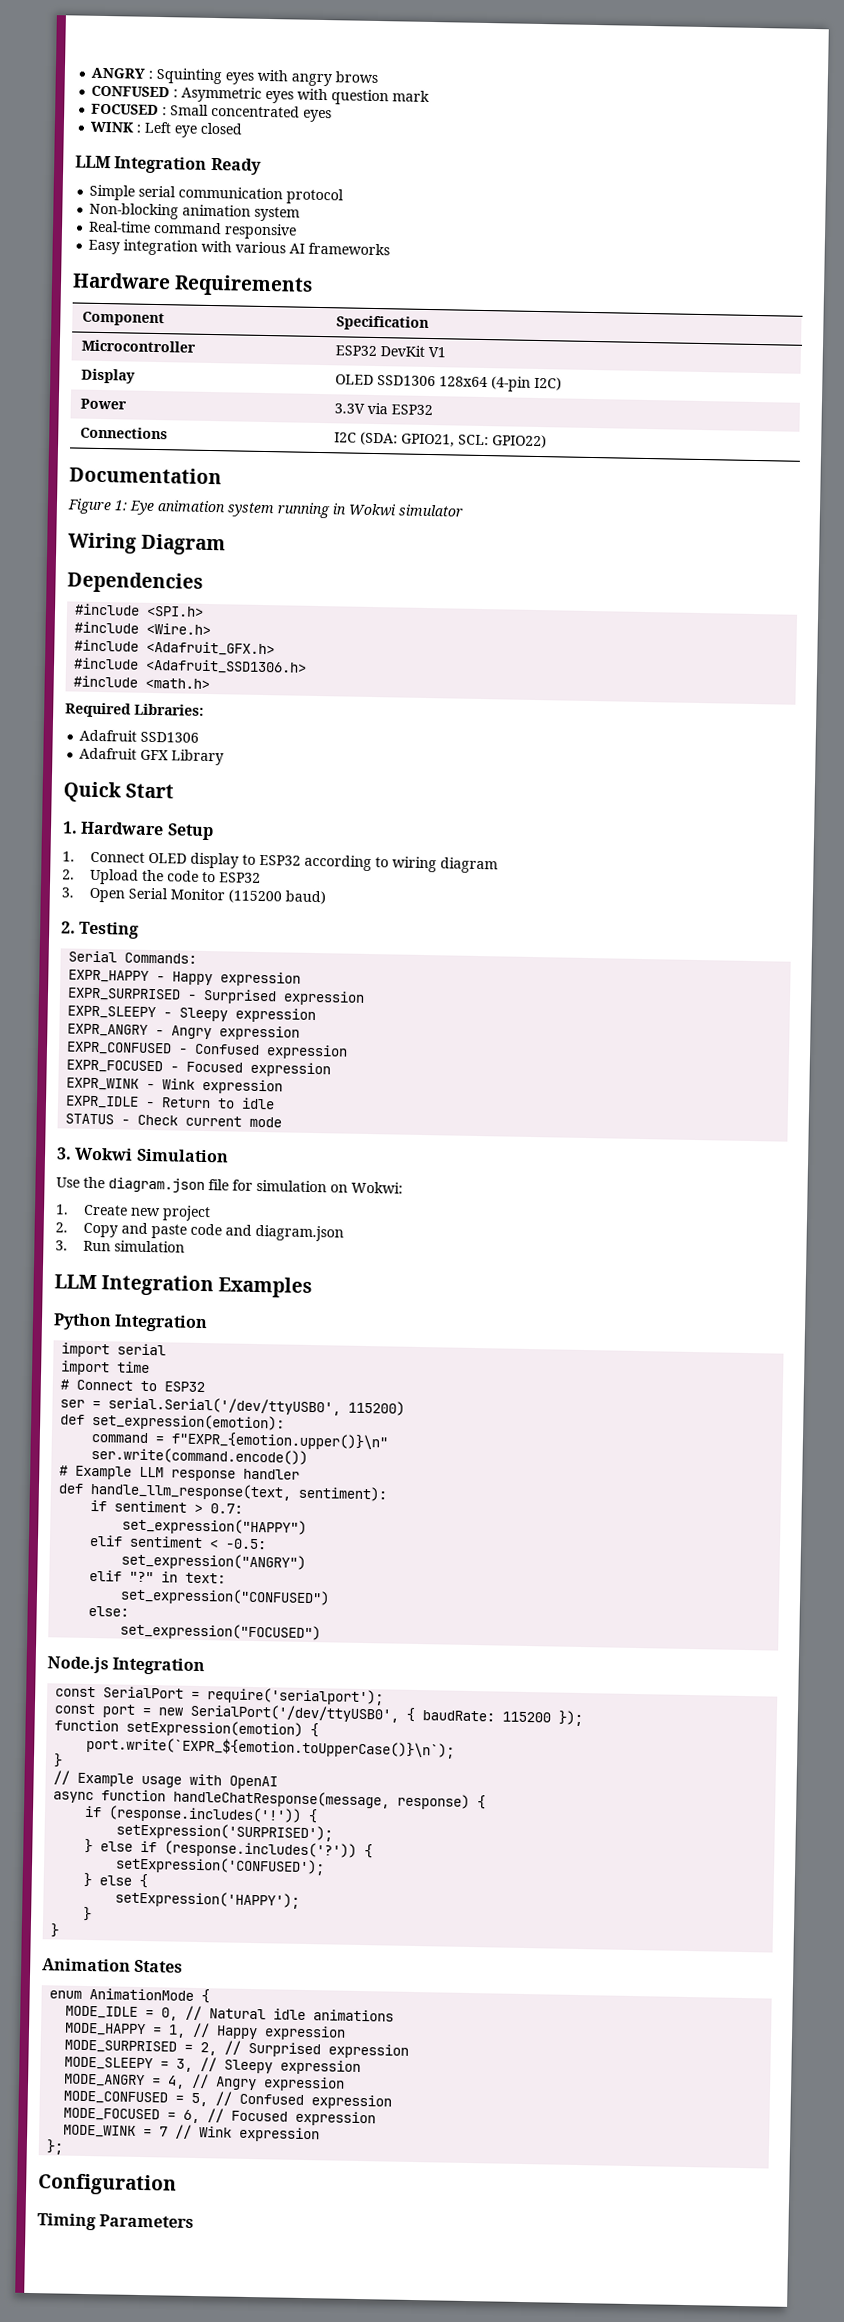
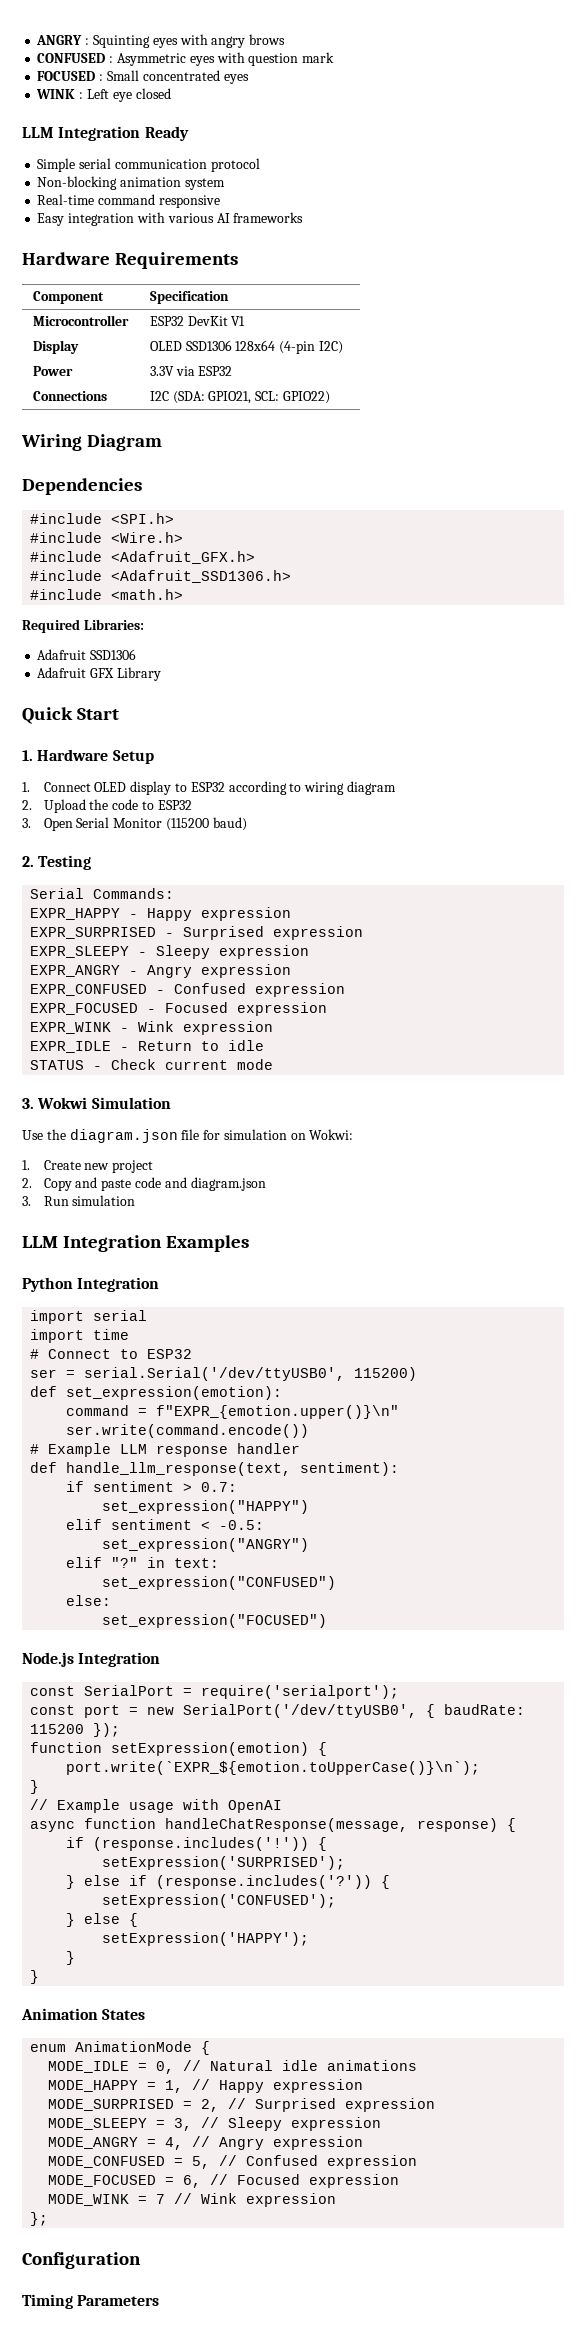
- Documentation
- Figure 1: Eye animation system running in Wokwi simulator

